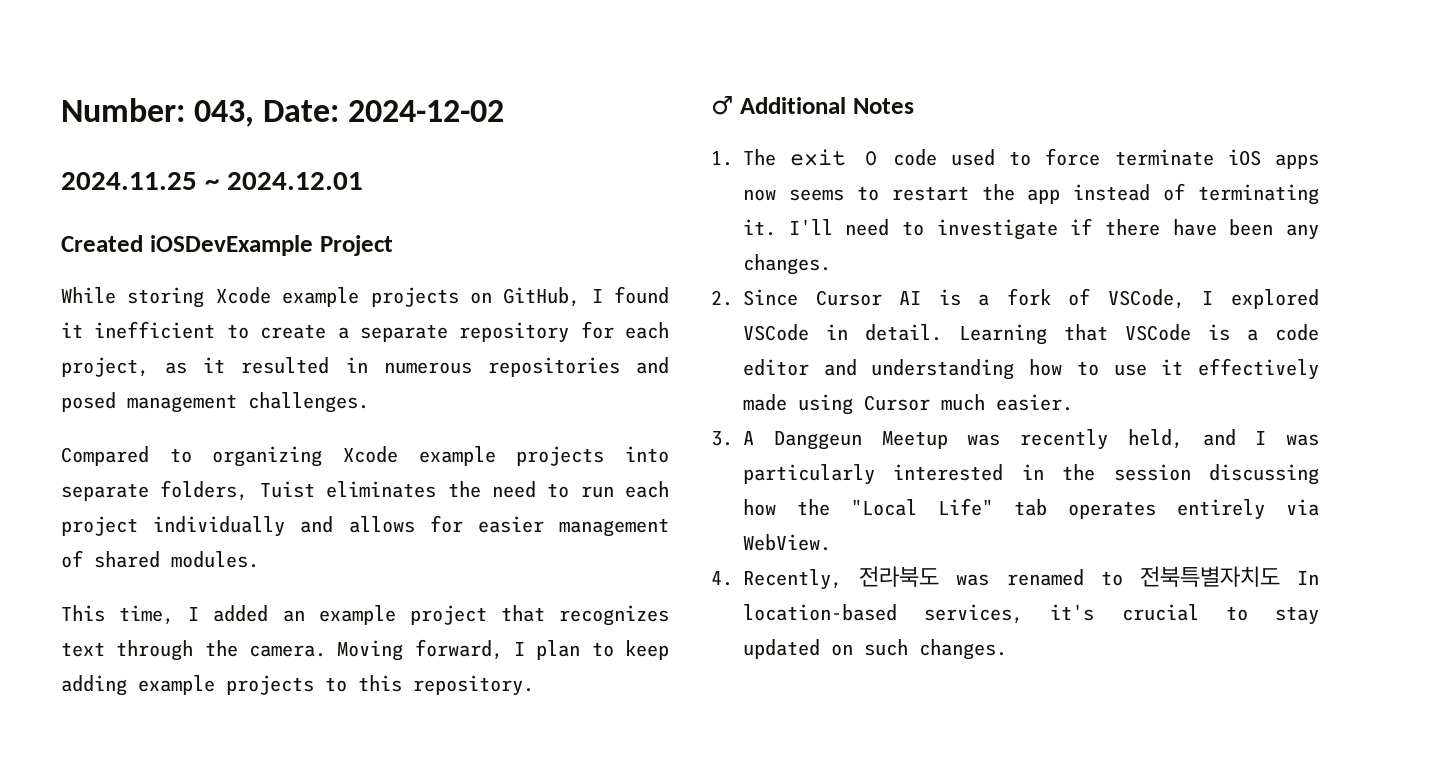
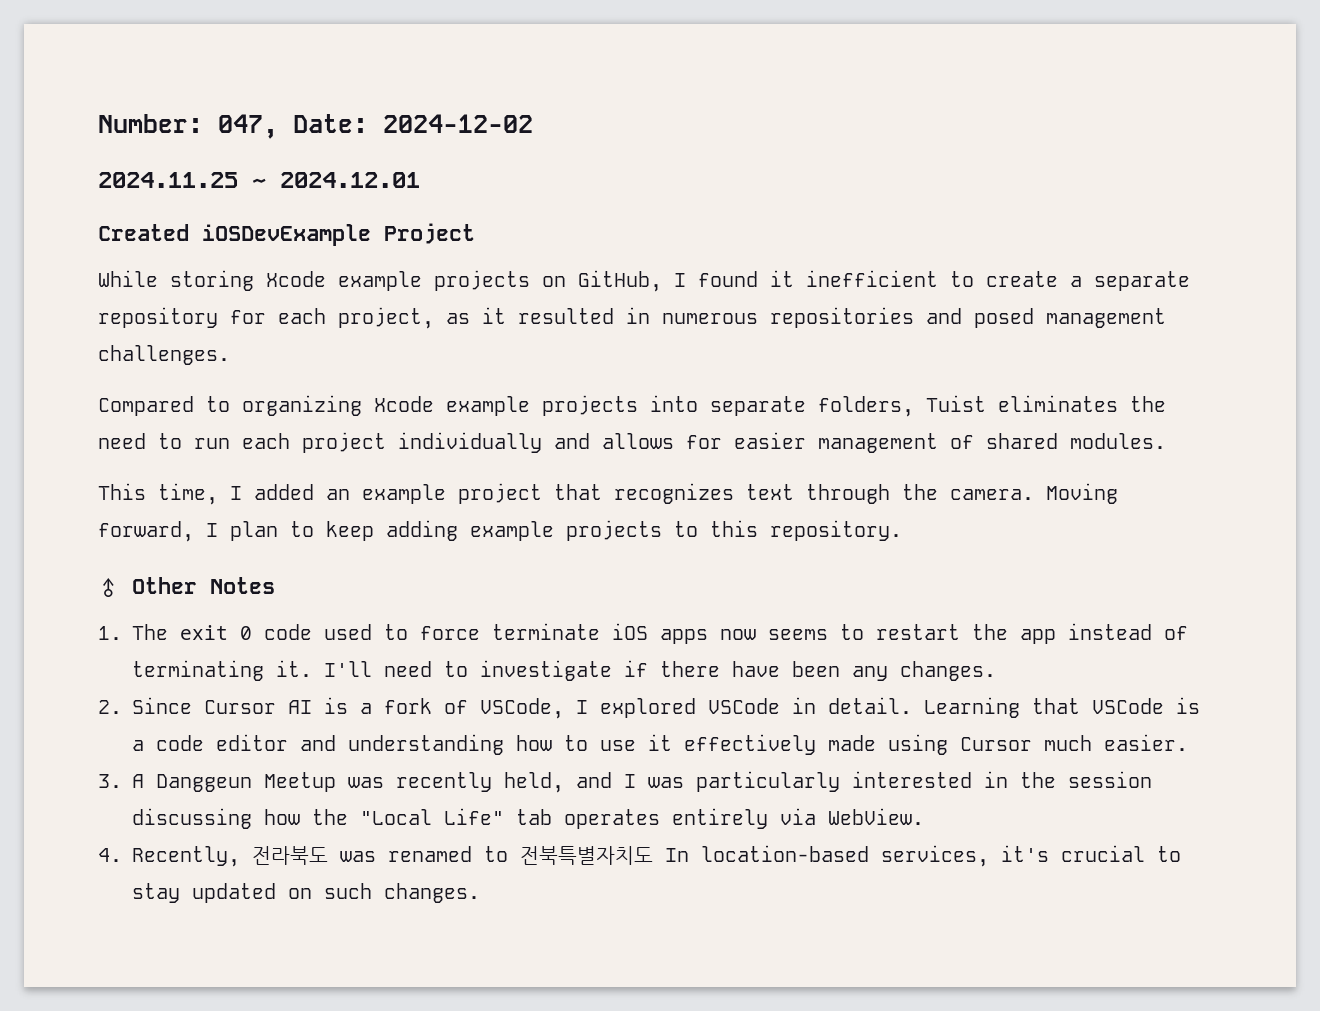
- Number: 043, Date: 2024-12-02
+ Number: 047, Date: 2024-12-02
- ♂ Additional Notes
+ ♂ Other Notes

